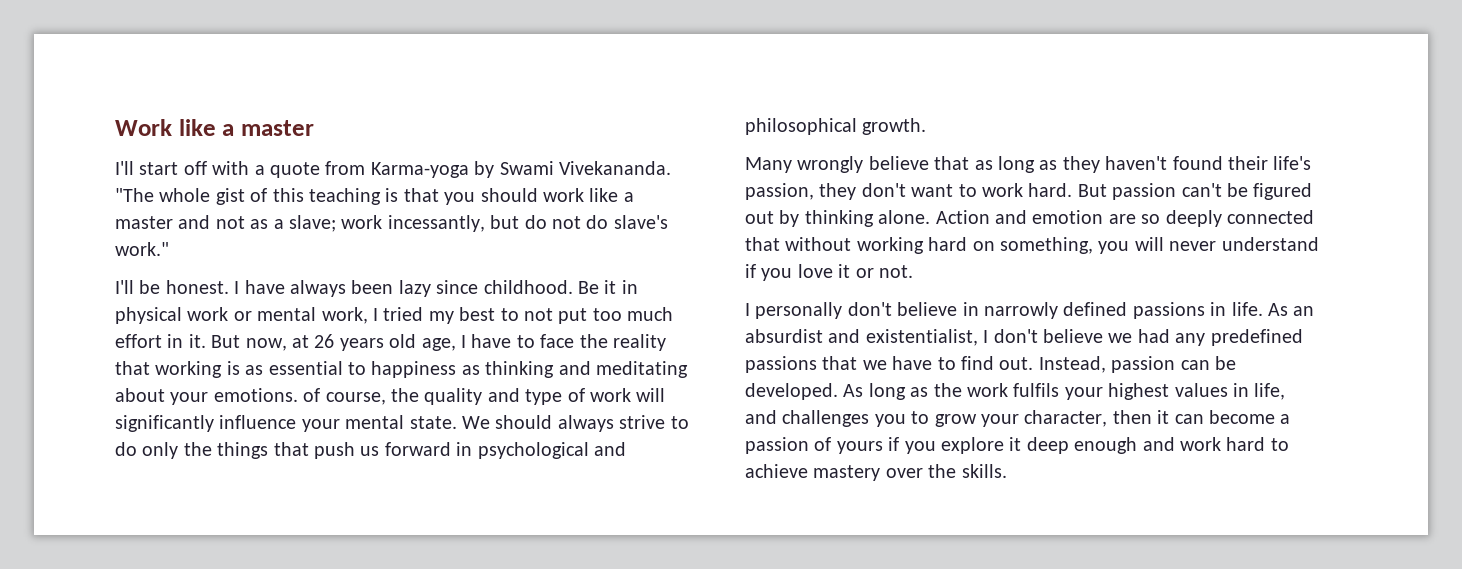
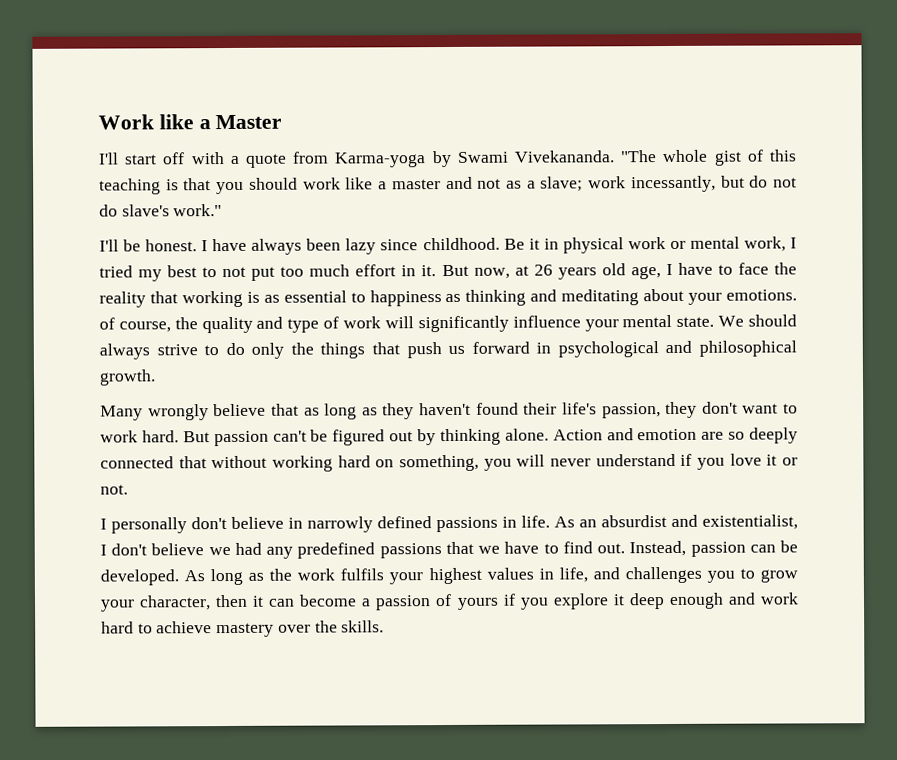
- Work like a master
+ Work like a Master

